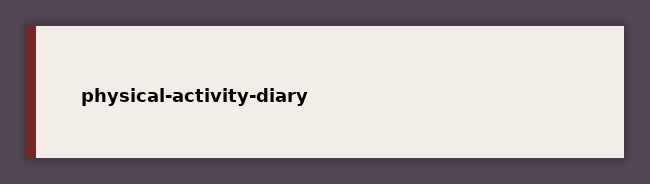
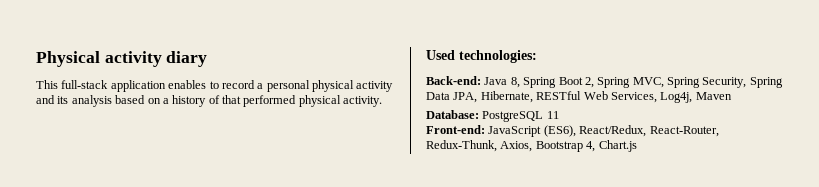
- physical-activity-diary
+ Physical activity diary
+ This full-stack application enables to record a personal physical activity and its analysis based on a history of that performed physical activity.
+ Used technologies:
+ Back-end: Java 8, Spring Boot 2, Spring MVC, Spring Security, Spring Data JPA, Hibernate, RESTful Web Services, Log4j, Maven
+ Database: PostgreSQL 11
+ Front-end: JavaScript (ES6), React/Redux, React-Router, Redux-Thunk, Axios, Bootstrap 4, Chart.js

